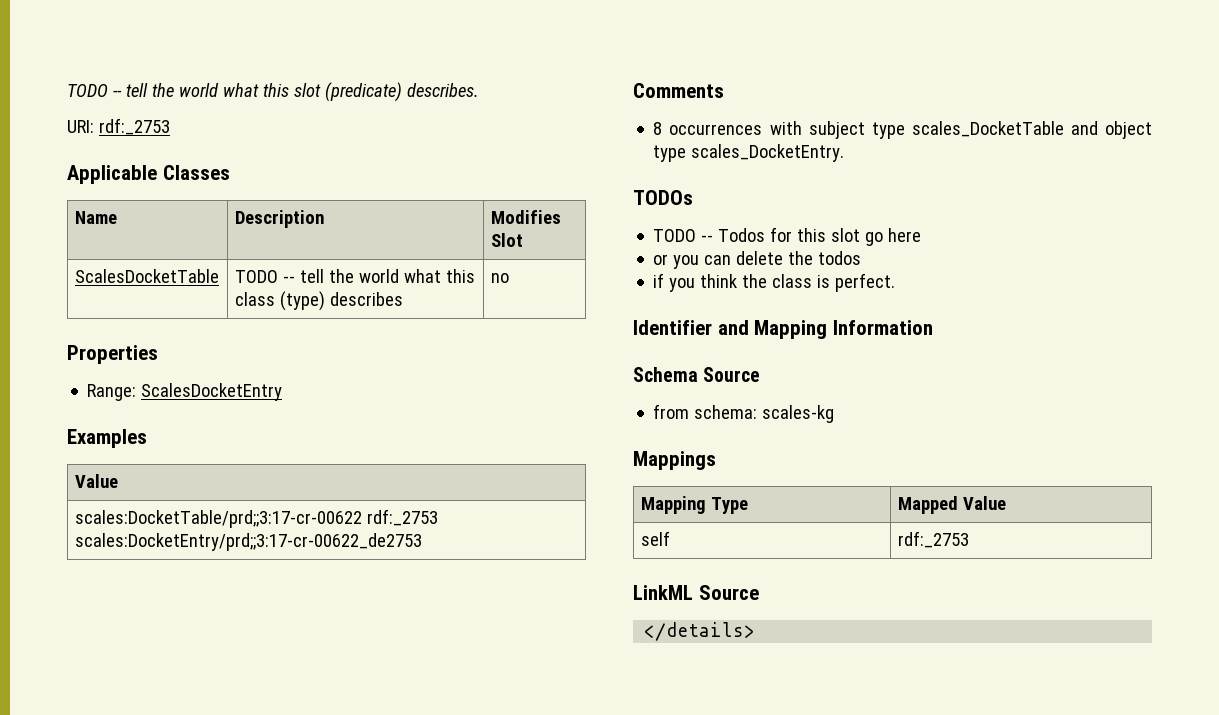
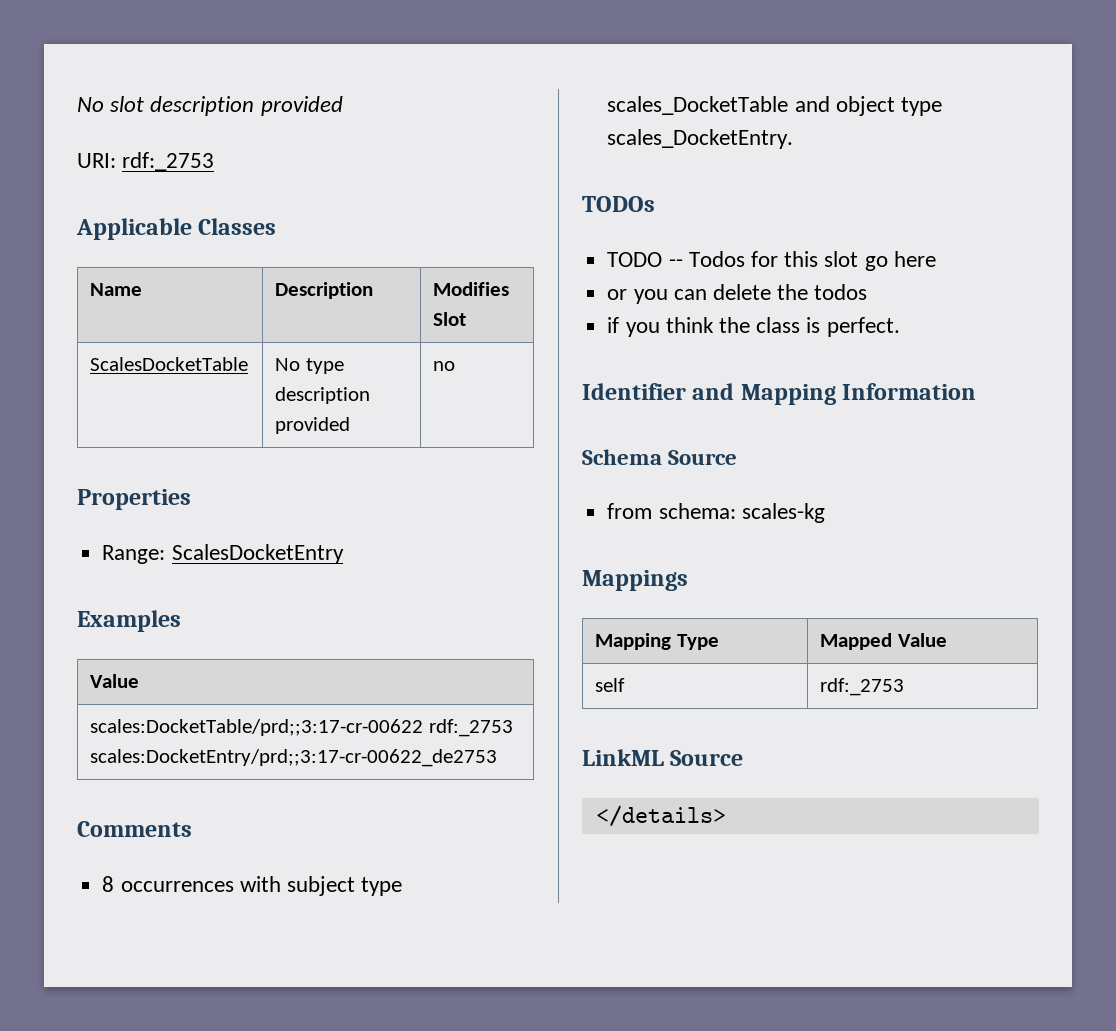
- TODO -- tell the world what this slot (predicate) describes.
+ No slot description provided
- ScalesDocketTable | TODO -- tell the world what this class (type) describes | no
+ ScalesDocketTable | No type description provided | no

